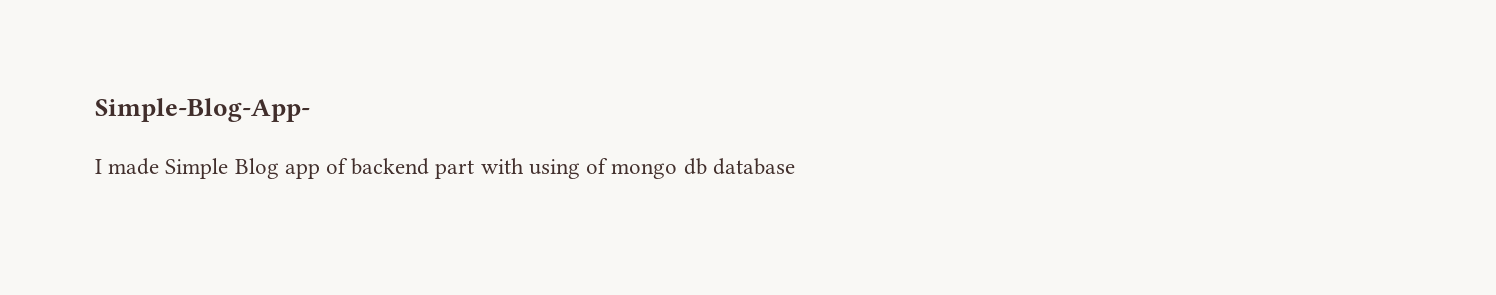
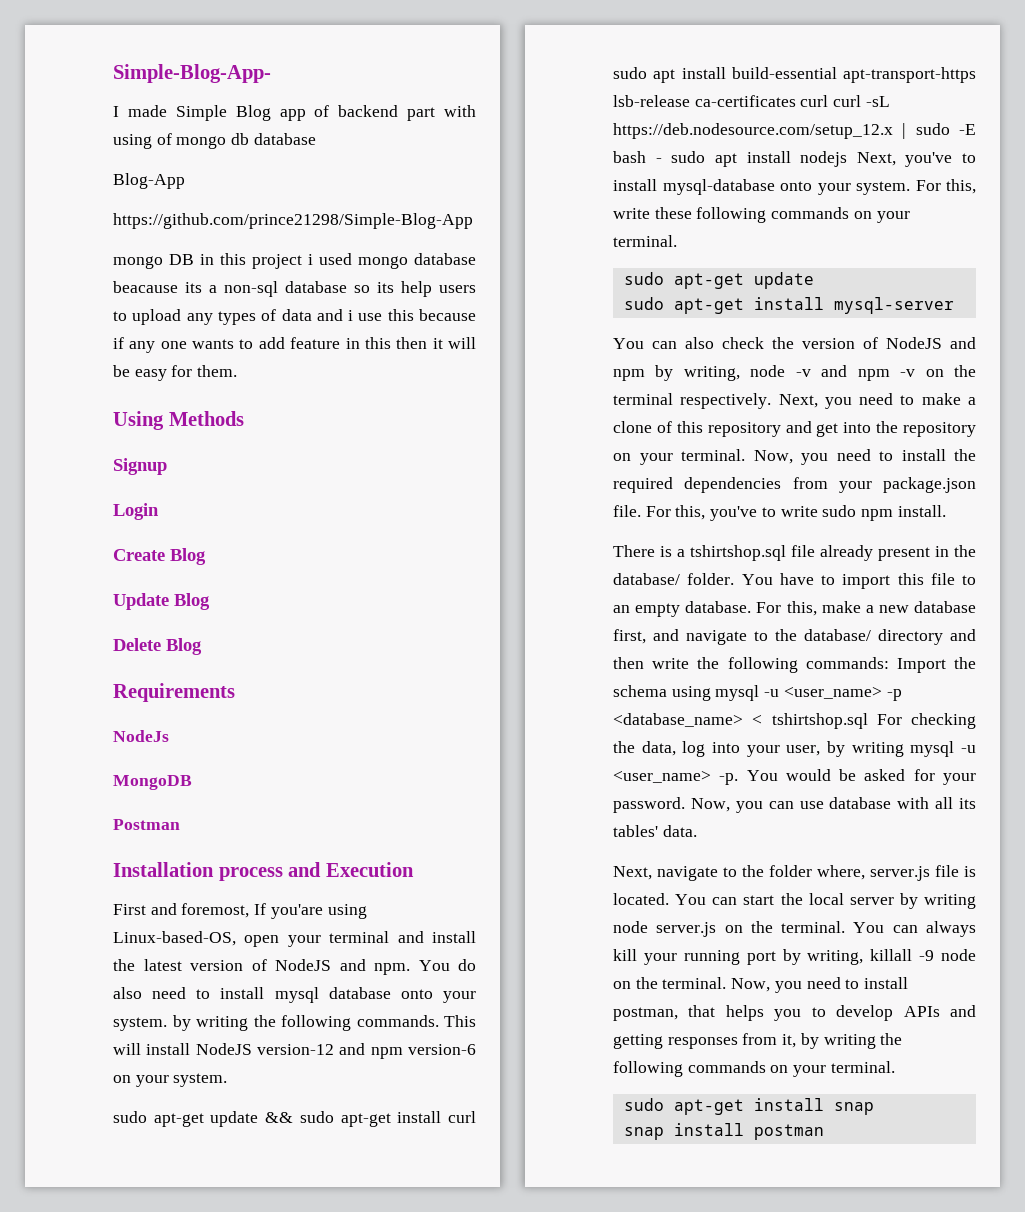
+ Blog-App
+ https://github.com/prince21298/Simple-Blog-App
+ mongo DB in this project i used mongo database beacause its a non-sql database so its help users to upload any types of data and i use this because if any one wants to add feature in this then it will be easy for them.
+ Using Methods
+ Signup
+ Login
+ Create Blog
+ Update Blog
+ Delete Blog
+ Requirements
+ NodeJs
+ MongoDB
+ Postman
+ Installation process and Execution
+ First and foremost, If you'are using Linux-based-OS, open your terminal and install the latest version of NodeJS and npm. You do also need to install mysql database onto your system. by writing the following commands. This will install NodeJS version-12 and npm version-6 on your system.
+ sudo apt-get update && sudo apt-get install curl sudo apt install build-essential apt-transport-https lsb-release ca-certificates curl curl -sL https://deb.nodesource.com/setup_12.x | sudo -E bash - sudo apt install nodejs Next, you've to install mysql-database onto your system. For this, write these following commands on your terminal.
+ sudo apt-get update
+ sudo apt-get install mysql-server
+ You can also check the version of NodeJS and npm by writing, node -v and npm -v on the terminal respectively. Next, you need to make a clone of this repository and get into the repository on your terminal. Now, you need to install the required dependencies from your package.json file. For this, you've to write sudo npm install.
+ There is a tshirtshop.sql file already present in the database/ folder. You have to import this file to an empty database. For this, make a new database first, and navigate to the database/ directory and then write the following commands: Import the schema using mysql -u <user_name> -p <database_name> < tshirtshop.sql For checking the data, log into your user, by writing mysql -u <user_name> -p. You would be asked for your password. Now, you can use database with all its tables' data.
+ Next, navigate to the folder where, server.js file is located. You can start the local server by writing node server.js on the terminal. You can always kill your running port by writing, killall -9 node on the terminal. Now, you need to install postman, that helps you to develop APIs and getting responses from it, by writing the following commands on your terminal.
+ sudo apt-get install snap
+ snap install postman

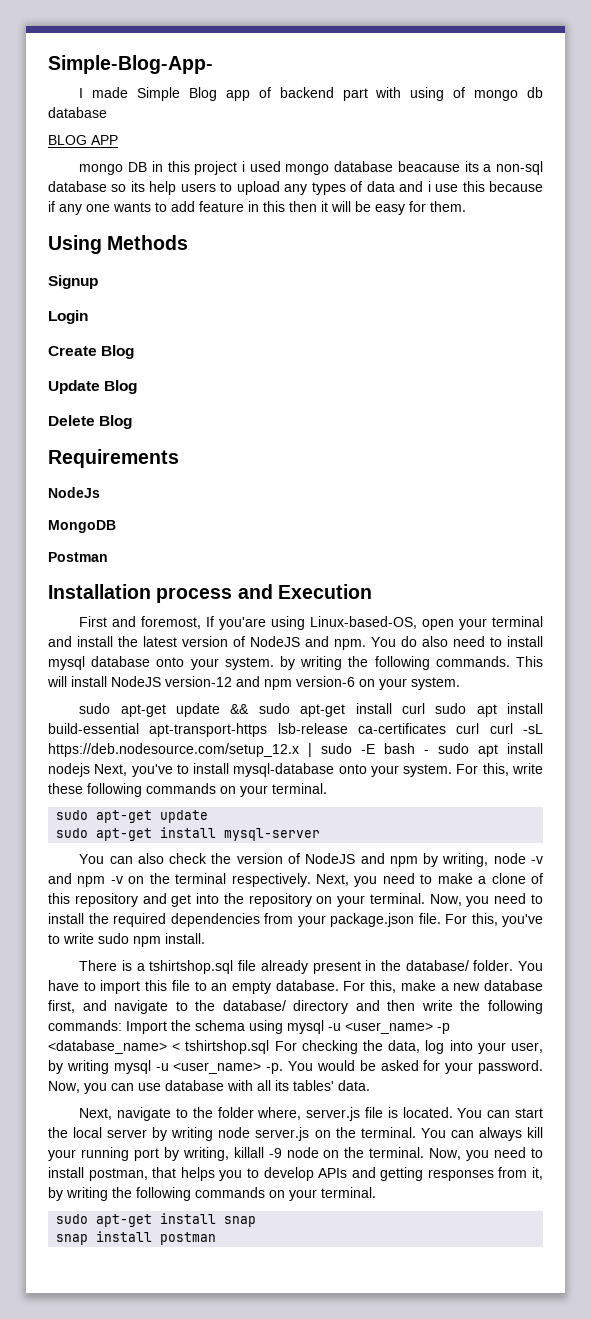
- Blog-App
- https://github.com/prince21298/Simple-Blog-App
+ BLOG APP

